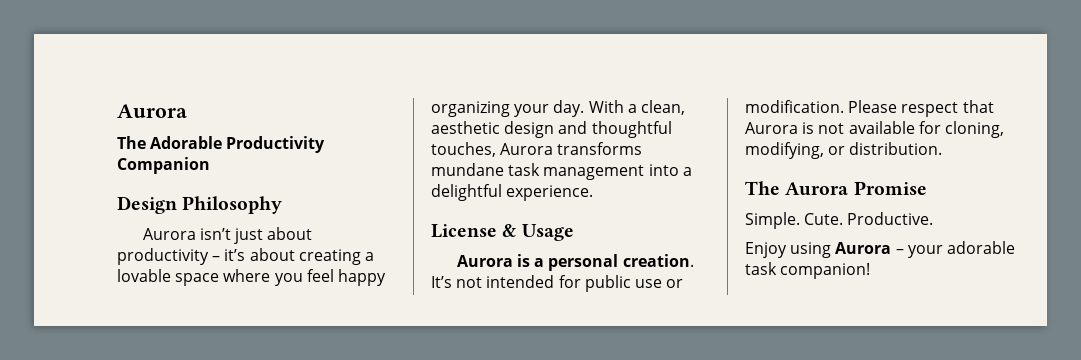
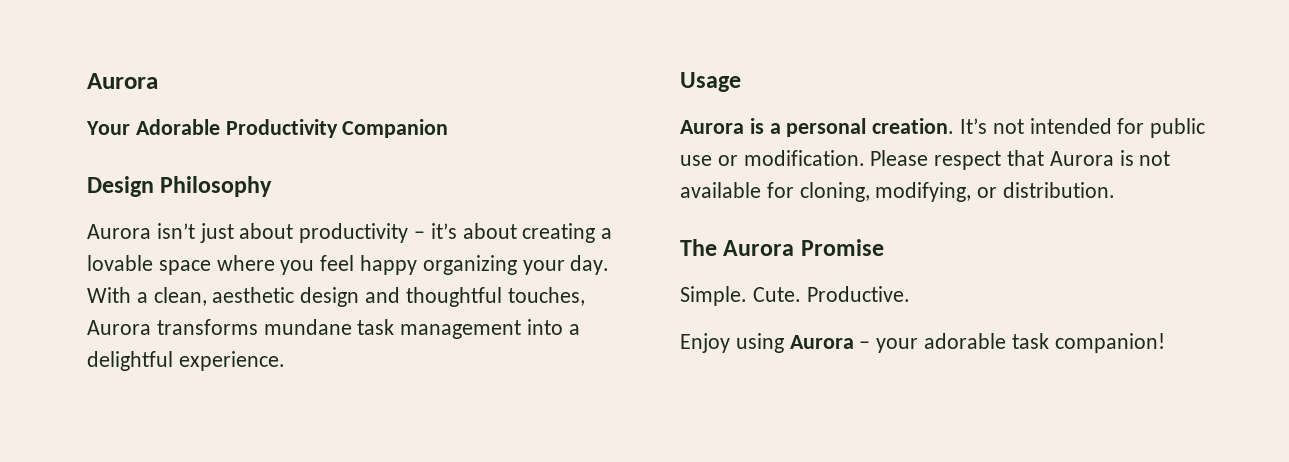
- The Adorable Productivity Companion
+ Your Adorable Productivity Companion
- License & Usage
+ Usage

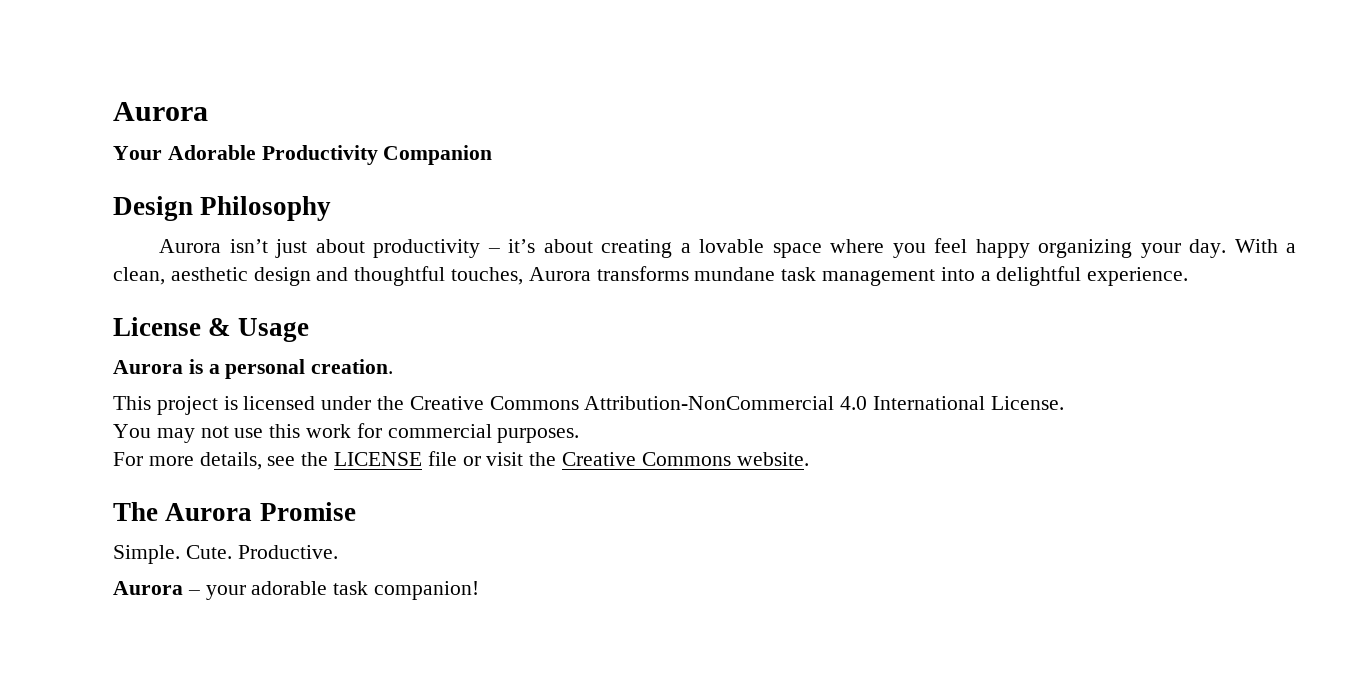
- Usage
+ License & Usage
- Aurora is a personal creation. It’s not intended for public use or modification. Please respect that Aurora is not available for cloning, modifying, or distribution.
+ Aurora is a personal creation.
+ This project is licensed under the Creative Commons Attribution-NonCommercial 4.0 International License.
+ You may not use this work for commercial purposes.
+ For more details, see the LICENSE file or visit the Creative Commons website.
- Enjoy using Aurora – your adorable task companion!
+ Aurora – your adorable task companion!

